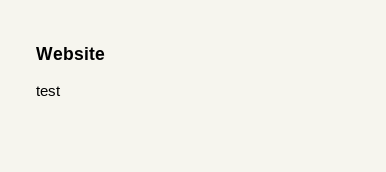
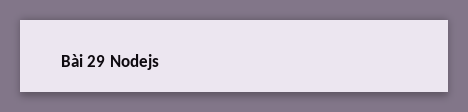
- Website
- test
+ Bài 29 Nodejs

